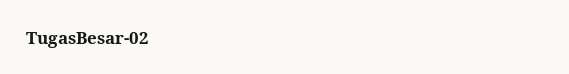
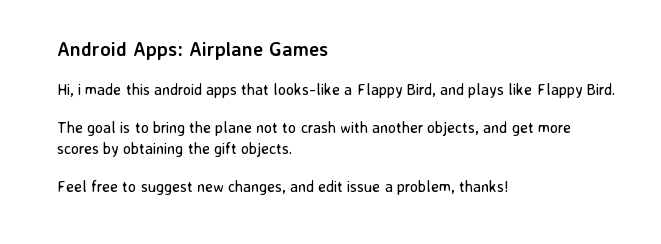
- TugasBesar-02
+ Android Apps: Airplane Games
+ Hi, i made this android apps that looks-like a Flappy Bird, and plays like Flappy Bird.
+ The goal is to bring the plane not to crash with another objects, and get more scores by obtaining the gift objects.
+ Feel free to suggest new changes, and edit issue a problem, thanks!

